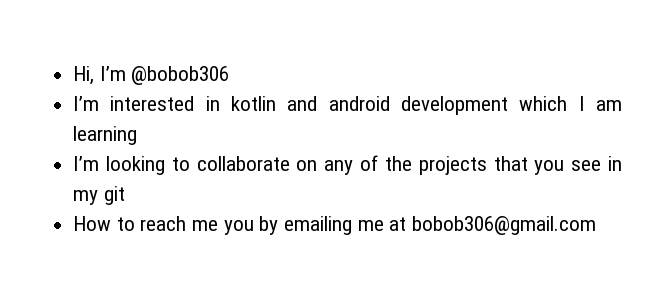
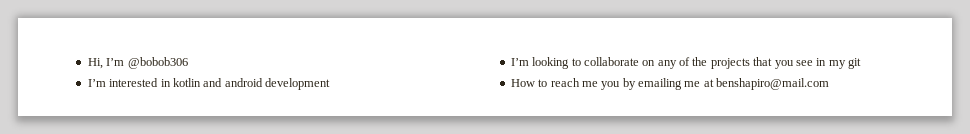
- I’m interested in kotlin and android development which I am learning
+ I’m interested in kotlin and android development
- How to reach me you by emailing me at bobob306@gmail.com
+ How to reach me you by emailing me at benshapiro@mail.com

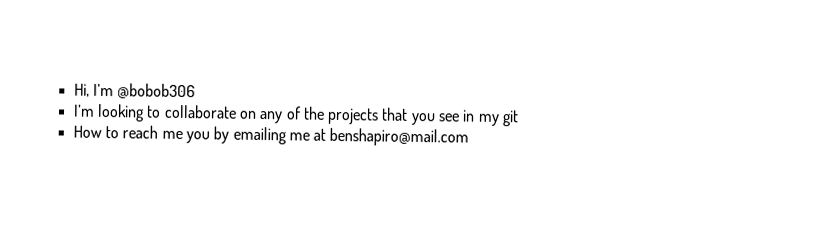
- I’m interested in kotlin and android development

